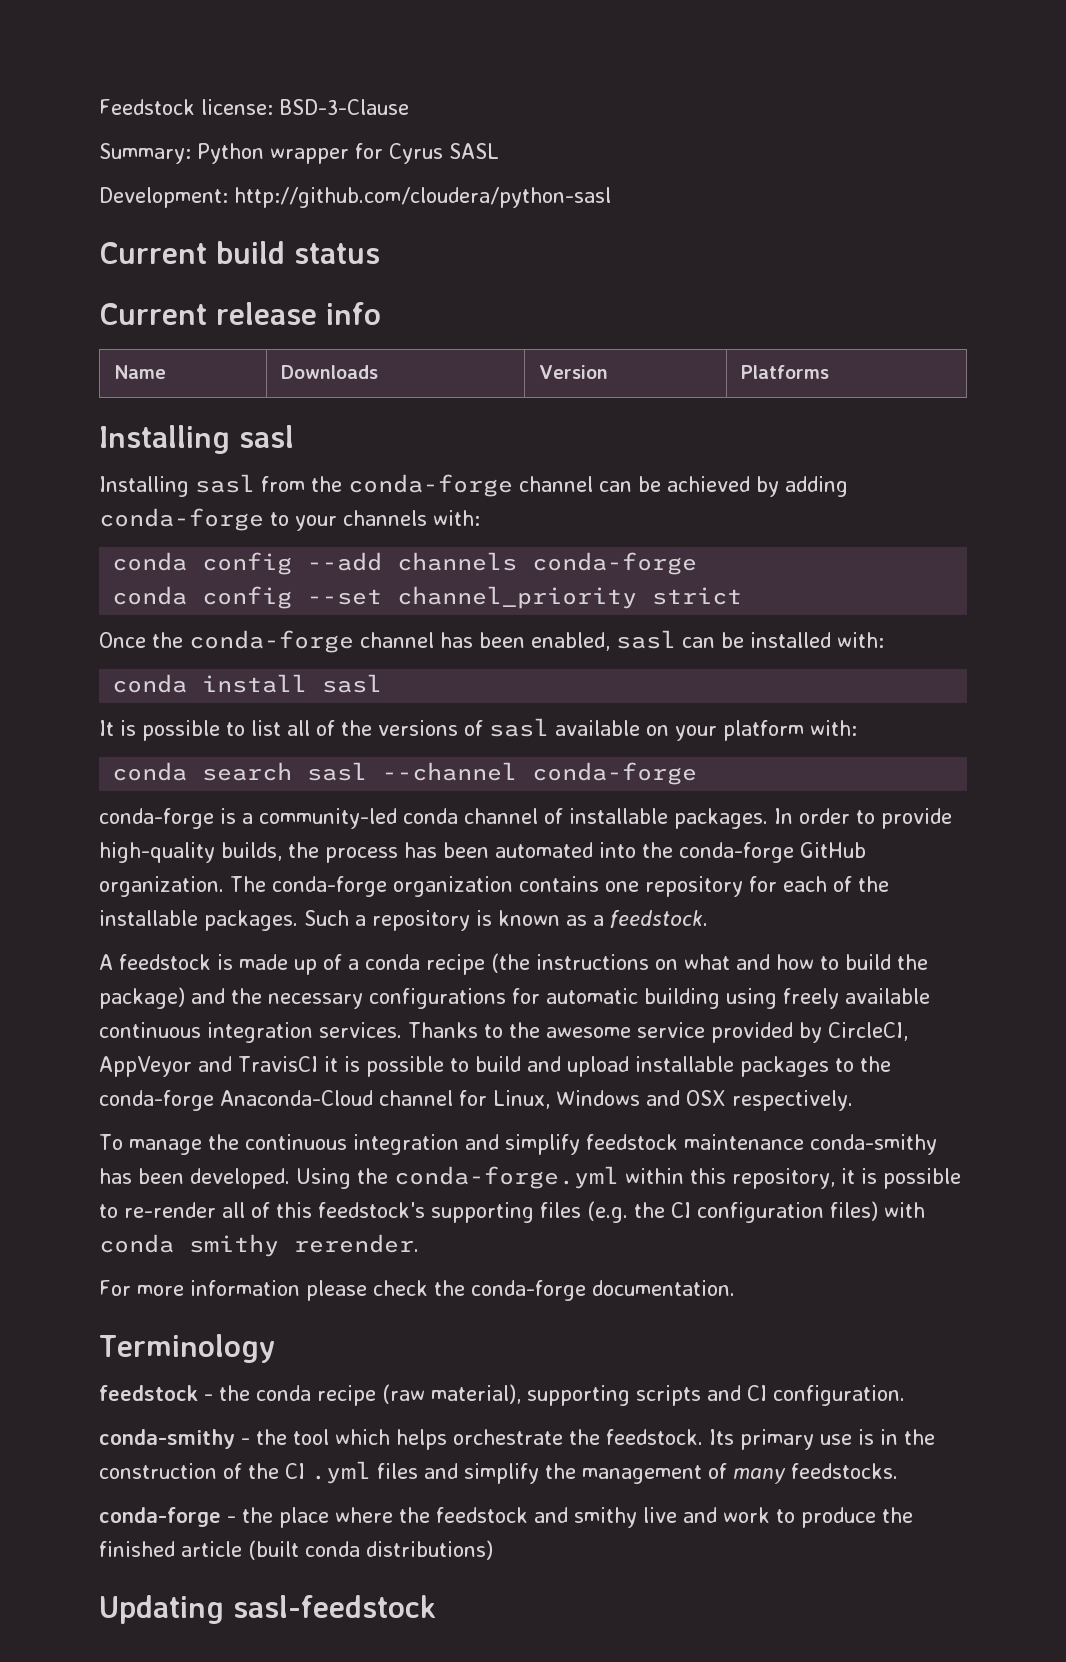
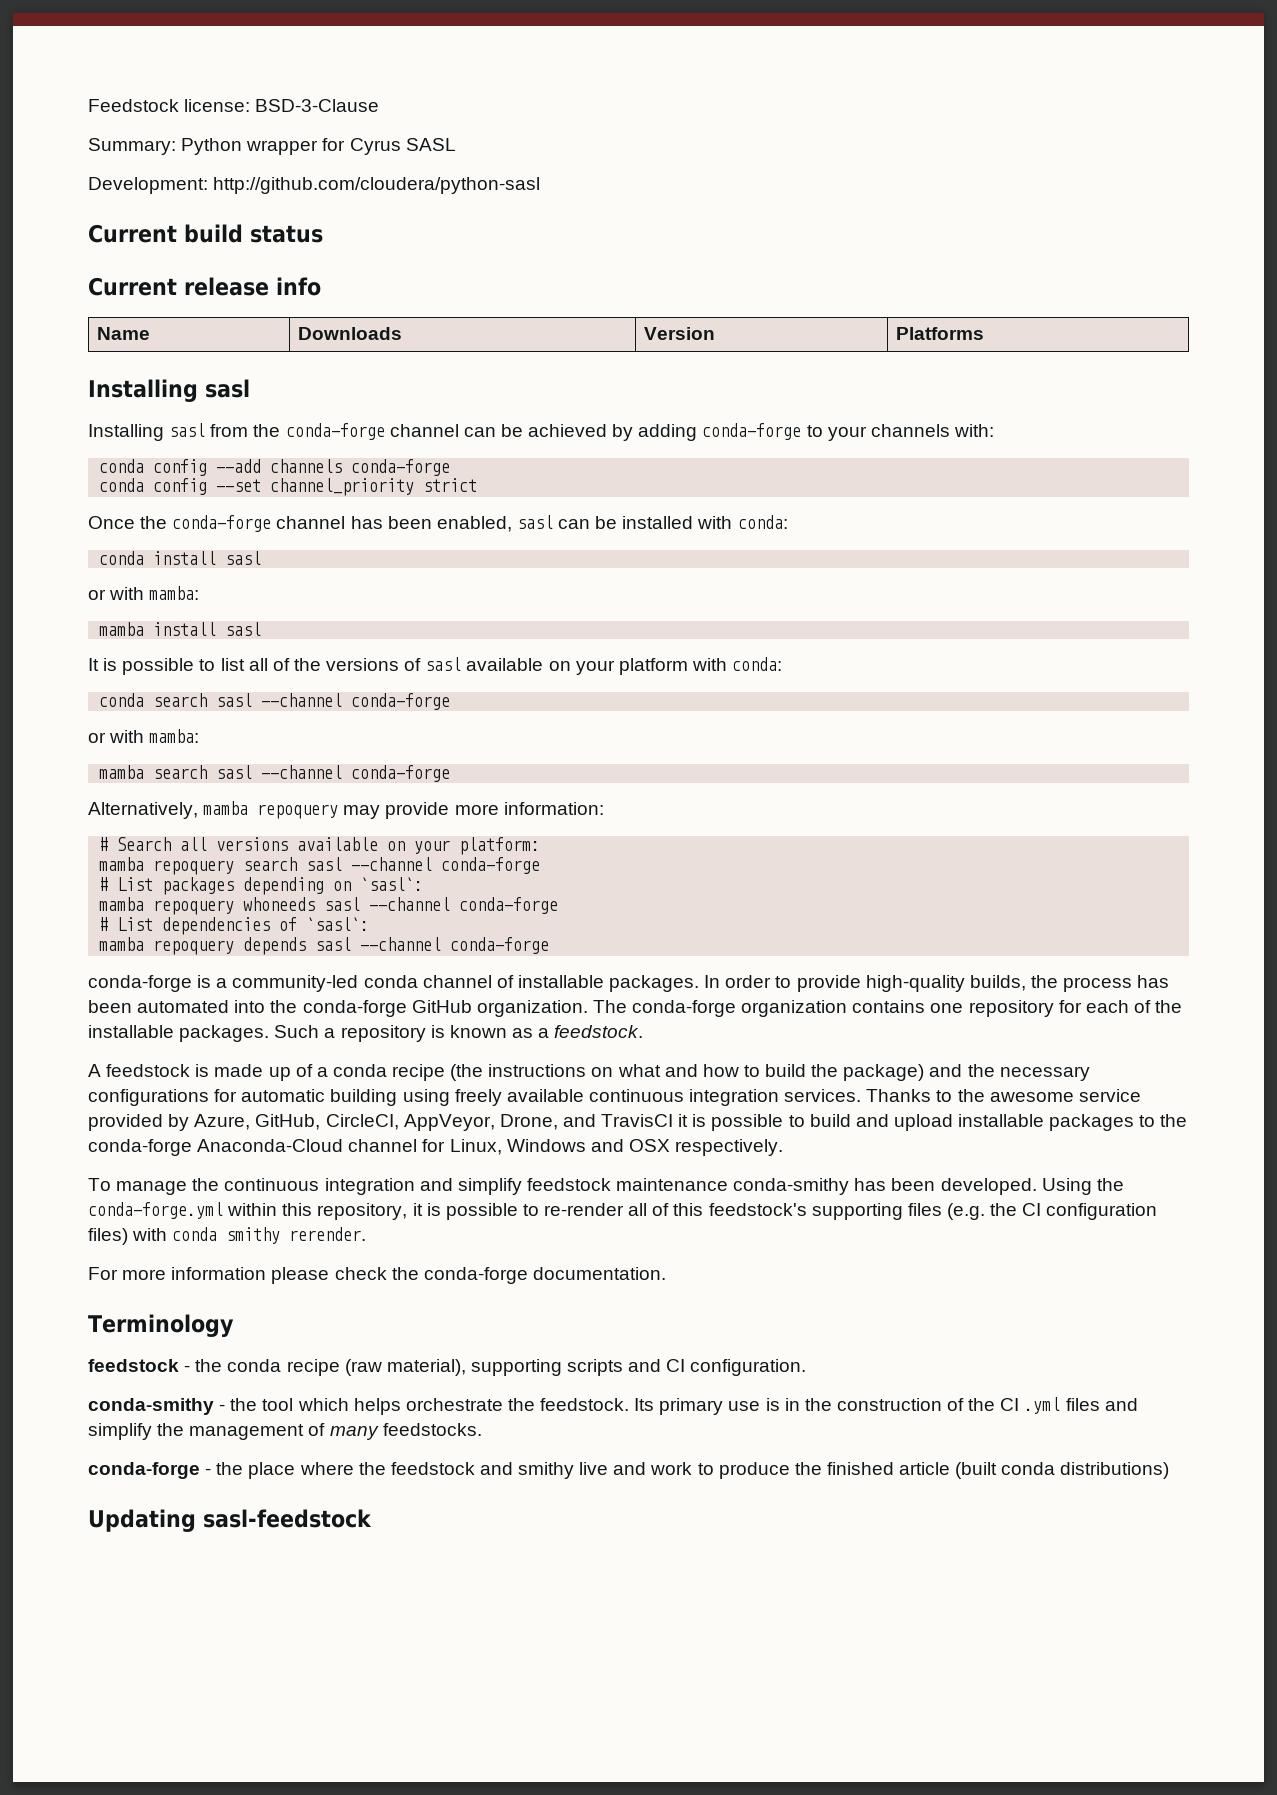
- Once the conda-forge channel has been enabled, sasl can be installed with:
+ Once the conda-forge channel has been enabled, sasl can be installed with conda:
  conda install sasl
+ or with mamba:
+ mamba install sasl
- It is possible to list all of the versions of sasl available on your platform with:
+ It is possible to list all of the versions of sasl available on your platform with conda:
  conda search sasl --channel conda-forge
+ or with mamba:
+ mamba search sasl --channel conda-forge
+ Alternatively, mamba repoquery may provide more information:
+ # Search all versions available on your platform:
+ mamba repoquery search sasl --channel conda-forge
+ # List packages depending on `sasl`:
+ mamba repoquery whoneeds sasl --channel conda-forge
+ # List dependencies of `sasl`:
+ mamba repoquery depends sasl --channel conda-forge
- Thanks to the awesome service provided by CircleCI, AppVeyor and TravisCI it is possible to build and upload installable packages to the conda-forge Anaconda-Cloud channel for Linux, Windows and OSX respectively.
+ Thanks to the awesome service provided by Azure, GitHub, CircleCI, AppVeyor, Drone, and TravisCI it is possible to build and upload installable packages to the conda-forge Anaconda-Cloud channel for Linux, Windows and OSX respectively.

